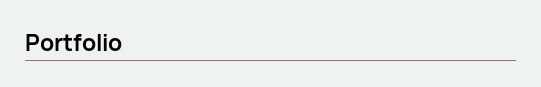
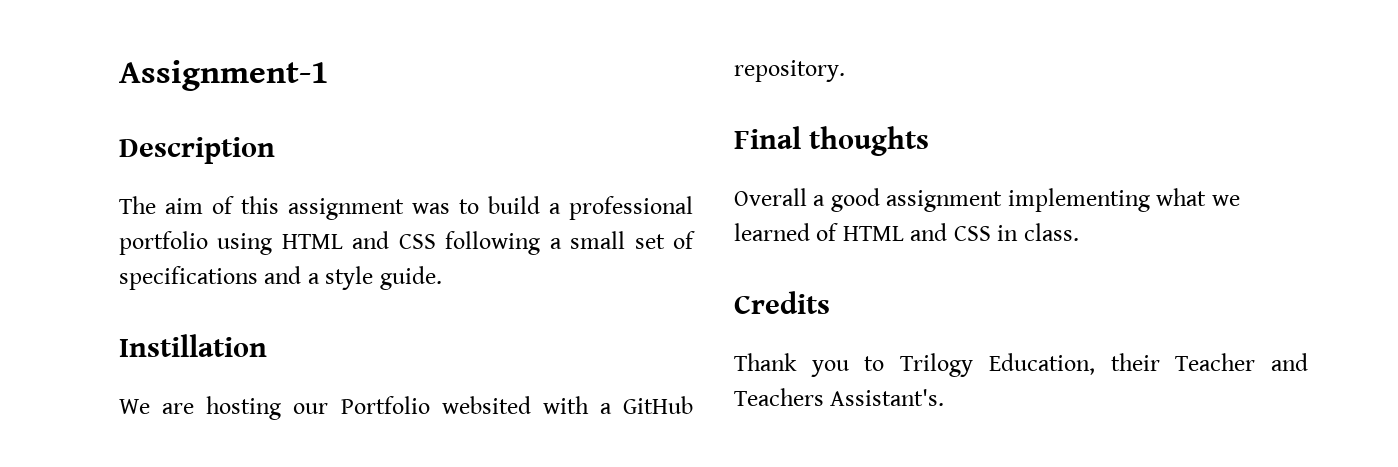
- Portfolio
+ Assignment-1
+ Description
+ The aim of this assignment was to build a professional portfolio using HTML and CSS following a small set of specifications and a style guide.
+ Instillation
+ We are hosting our Portfolio websited with a GitHub repository.
+ Final thoughts
+ Overall a good assignment implementing what we learned of HTML and CSS in class.
+ Credits
+ Thank you to Trilogy Education, their Teacher and Teachers Assistant's.

